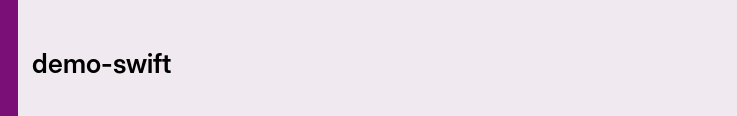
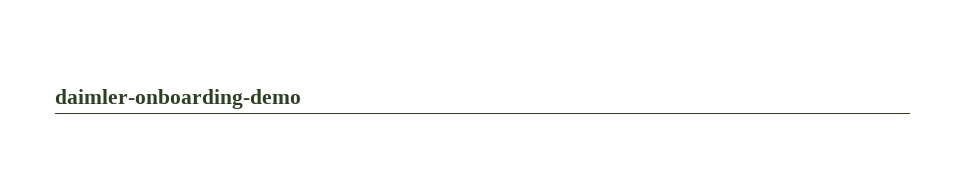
- demo-swift
+ daimler-onboarding-demo

